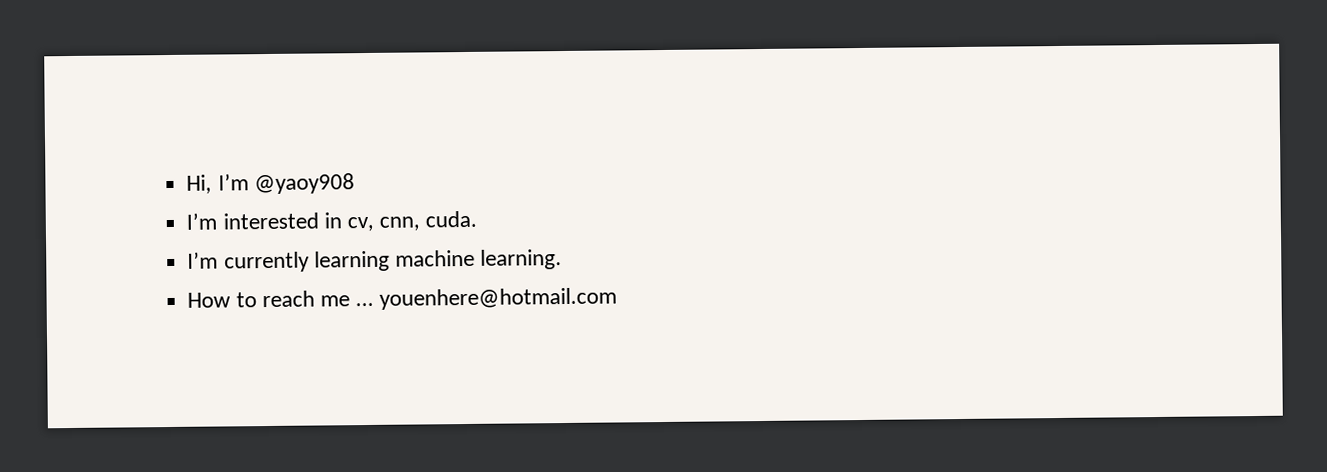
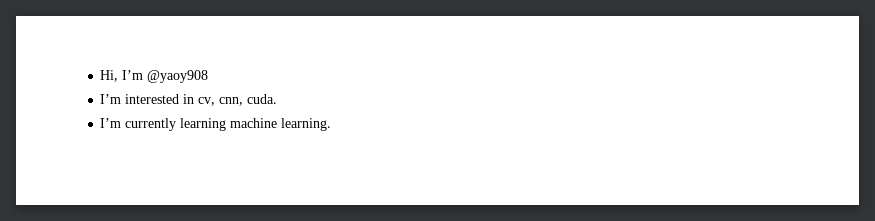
- How to reach me ... youenhere@hotmail.com

